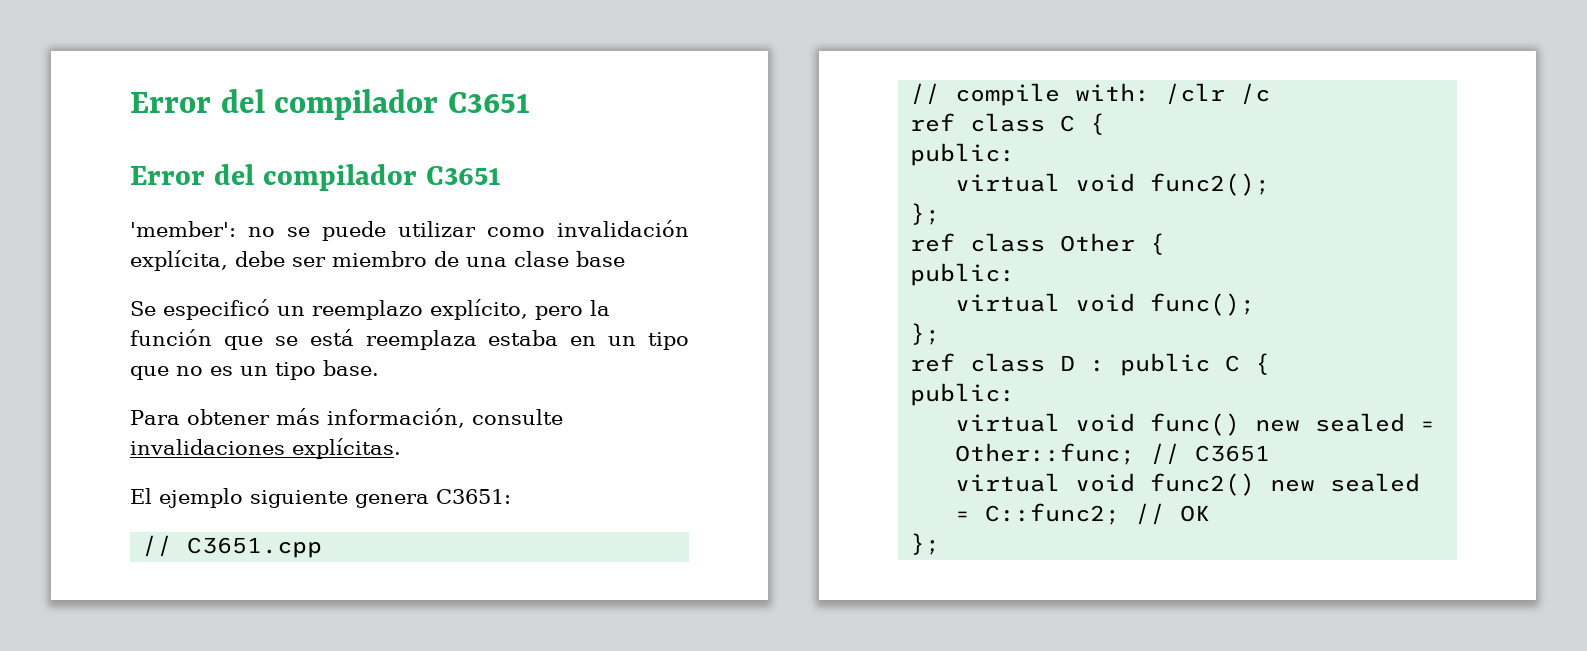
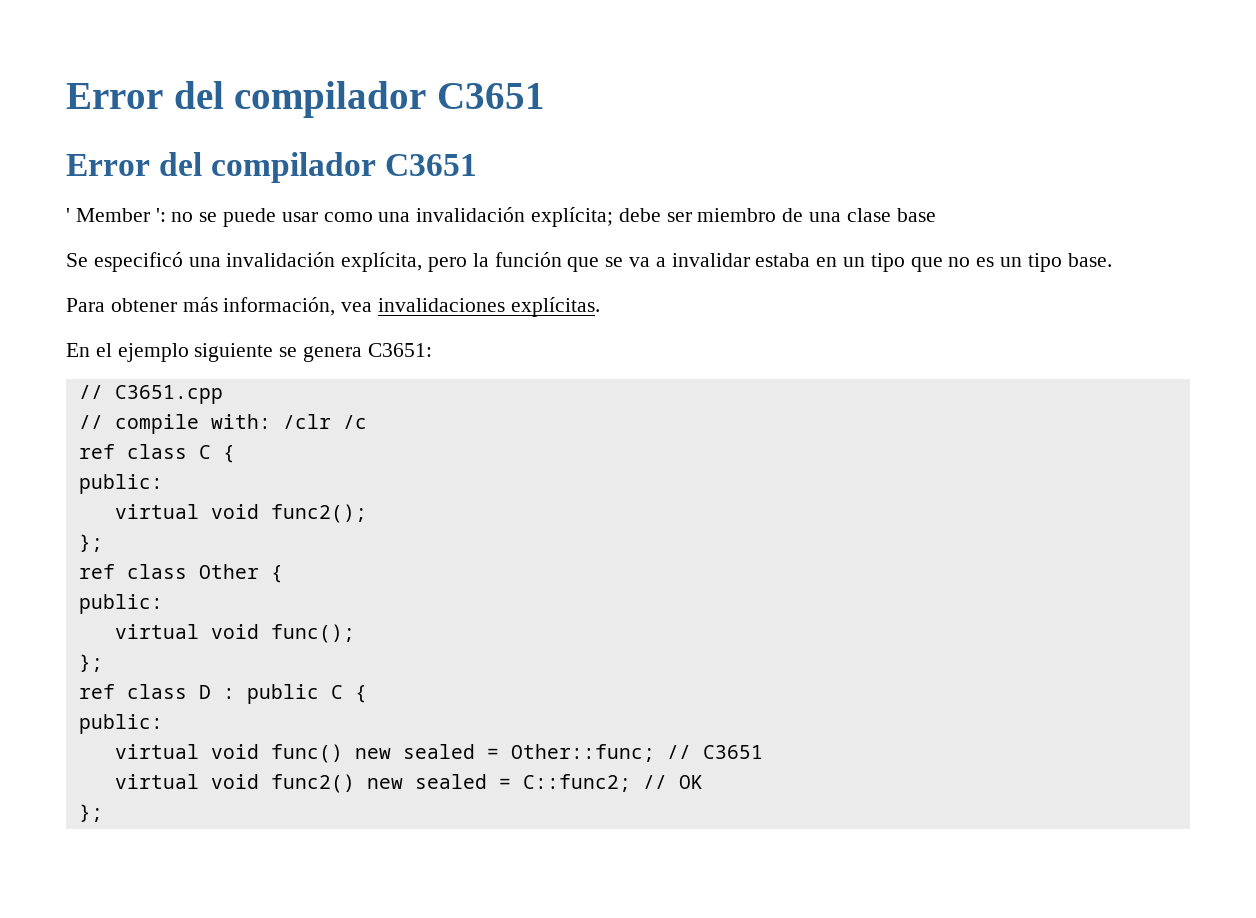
- 'member': no se puede utilizar como invalidación explícita, debe ser miembro de una clase base
+ ' Member ': no se puede usar como una invalidación explícita; debe ser miembro de una clase base
- Se especificó un reemplazo explícito, pero la función que se está reemplaza estaba en un tipo que no es un tipo base.
+ Se especificó una invalidación explícita, pero la función que se va a invalidar estaba en un tipo que no es un tipo base.
- Para obtener más información, consulte invalidaciones explícitas.
+ Para obtener más información, vea invalidaciones explícitas.
- El ejemplo siguiente genera C3651:
+ En el ejemplo siguiente se genera C3651:

